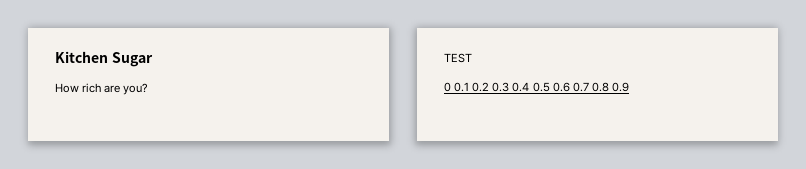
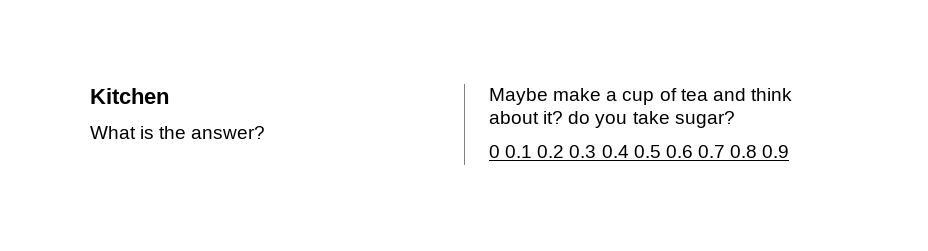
- Kitchen Sugar
- How rich are you?
- TEST
+ Kitchen
+ What is the answer?
+ Maybe make a cup of tea and think about it? do you take sugar?

